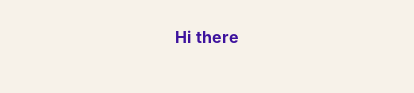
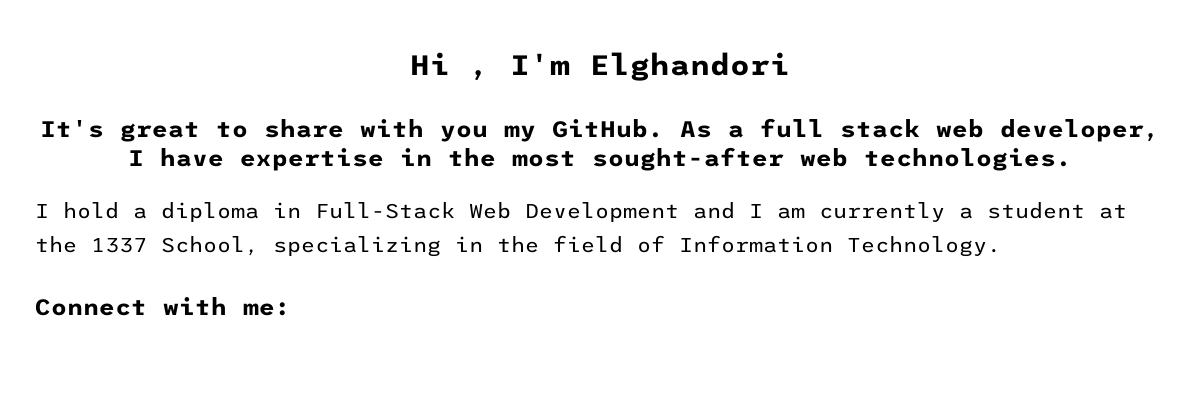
- Hi there
+ Hi , I'm Elghandori
+ It's great to share with you my GitHub. As a full stack web developer, I have expertise in the most sought-after web technologies.
+ I hold a diploma in Full-Stack Web Development and I am currently a student at the 1337 School, specializing in the field of Information Technology.
+ Connect with me:

